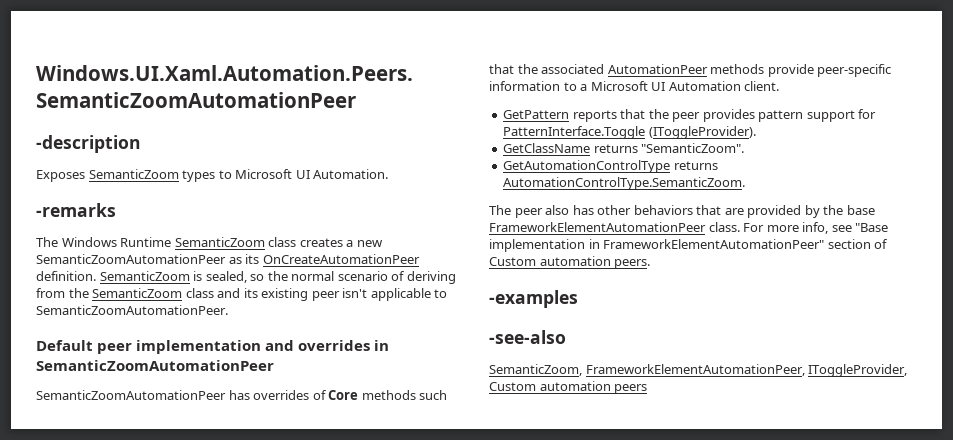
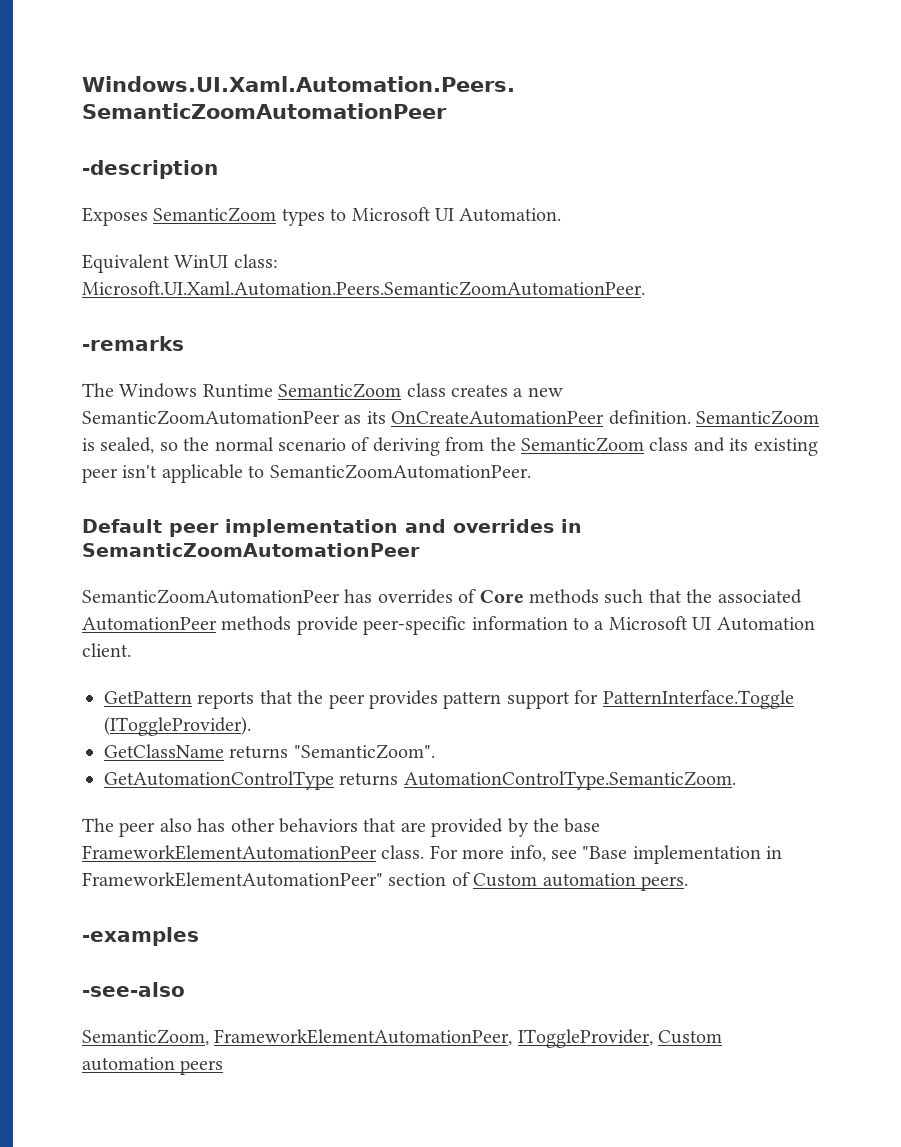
+ Equivalent WinUI class: Microsoft.UI.Xaml.Automation.Peers.SemanticZoomAutomationPeer.

